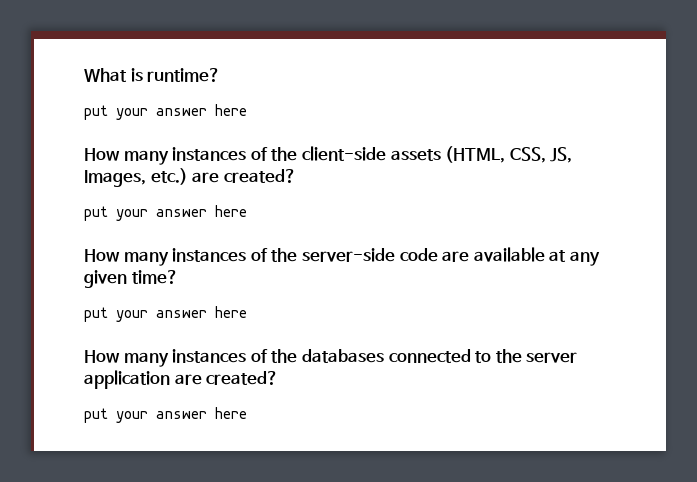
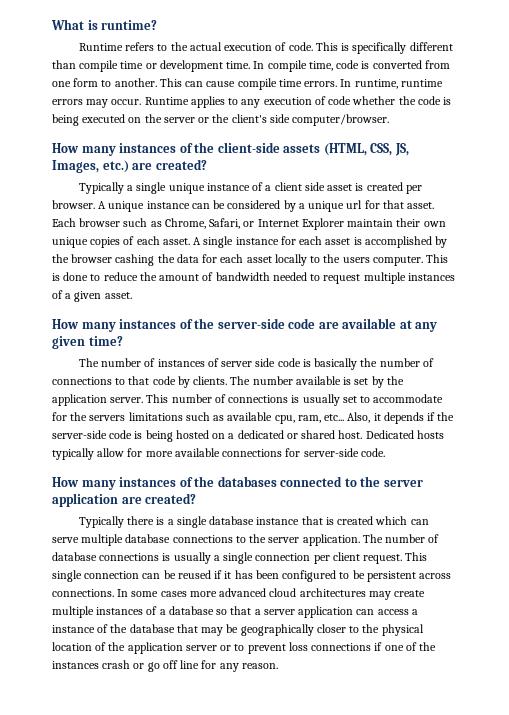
  What is runtime?
- put your answer here
+ Runtime refers to the actual execution of code. This is specifically different than compile time or development time. In compile time, code is converted from one form to another. This can cause compile time errors. In runtime, runtime errors may occur. Runtime applies to any execution of code whether the code is being executed on the server or the client's side computer/browser.
  How many instances of the client-side assets (HTML, CSS, JS, Images, etc.) are created?
- put your answer here
+ Typically a single unique instance of a client side asset is created per browser. A unique instance can be considered by a unique url for that asset. Each browser such as Chrome, Safari, or Internet Explorer maintain their own unique copies of each asset. A single instance for each asset is accomplished by the browser cashing the data for each asset locally to the users computer. This is done to reduce the amount of bandwidth needed to request multiple instances of a given asset.
  How many instances of the server-side code are available at any given time?
- put your answer here
+ The number of instances of server side code is basically the number of connections to that code by clients. The number available is set by the application server. This number of connections is usually set to accommodate for the servers limitations such as available cpu, ram, etc... Also, it depends if the server-side code is being hosted on a dedicated or shared host. Dedicated hosts typically allow for more available connections for server-side code.
  How many instances of the databases connected to the server application are created?
- put your answer here
+ Typically there is a single database instance that is created which can serve multiple database connections to the server application. The number of database connections is usually a single connection per client request. This single connection can be reused if it has been configured to be persistent across connections. In some cases more advanced cloud architectures may create multiple instances of a database so that a server application can access a instance of the database that may be geographically closer to the physical location of the application server or to prevent loss connections if one of the instances crash or go off line for any reason.

